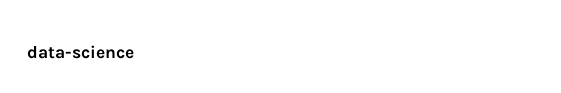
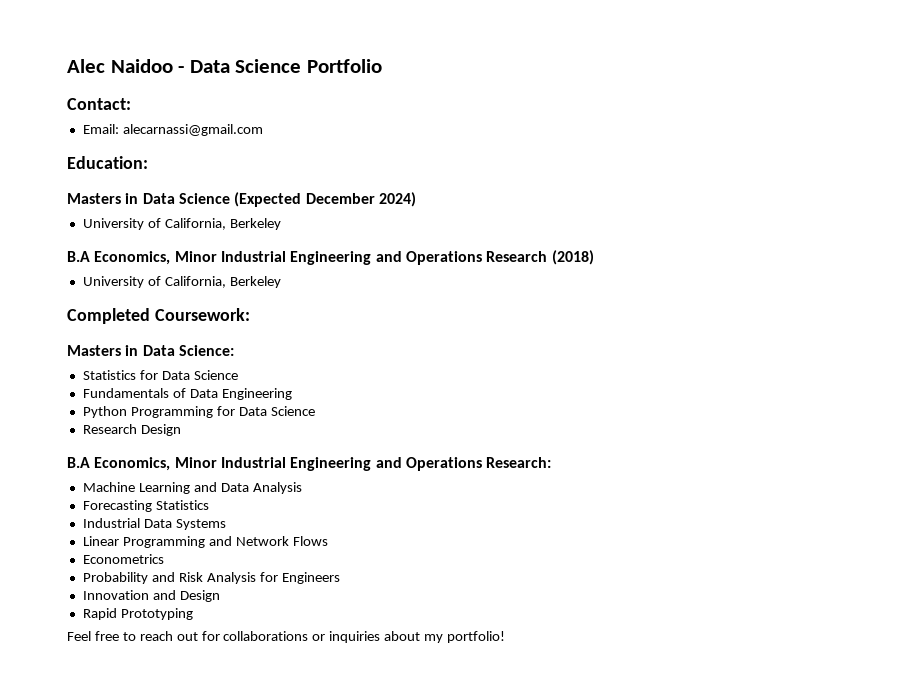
- data-science
+ Alec Naidoo - Data Science Portfolio
+ Contact:
+ Email: alecarnassi@gmail.com
+ Education:
+ Masters in Data Science (Expected December 2024)
+ University of California, Berkeley
+ B.A Economics, Minor Industrial Engineering and Operations Research (2018)
+ University of California, Berkeley
+ Completed Coursework:
+ Masters in Data Science:
+ Statistics for Data Science
+ Fundamentals of Data Engineering
+ Python Programming for Data Science
+ Research Design
+ B.A Economics, Minor Industrial Engineering and Operations Research:
+ Machine Learning and Data Analysis
+ Forecasting Statistics
+ Industrial Data Systems
+ Linear Programming and Network Flows
+ Econometrics
+ Probability and Risk Analysis for Engineers
+ Innovation and Design
+ Rapid Prototyping
+ Feel free to reach out for collaborations or inquiries about my portfolio!

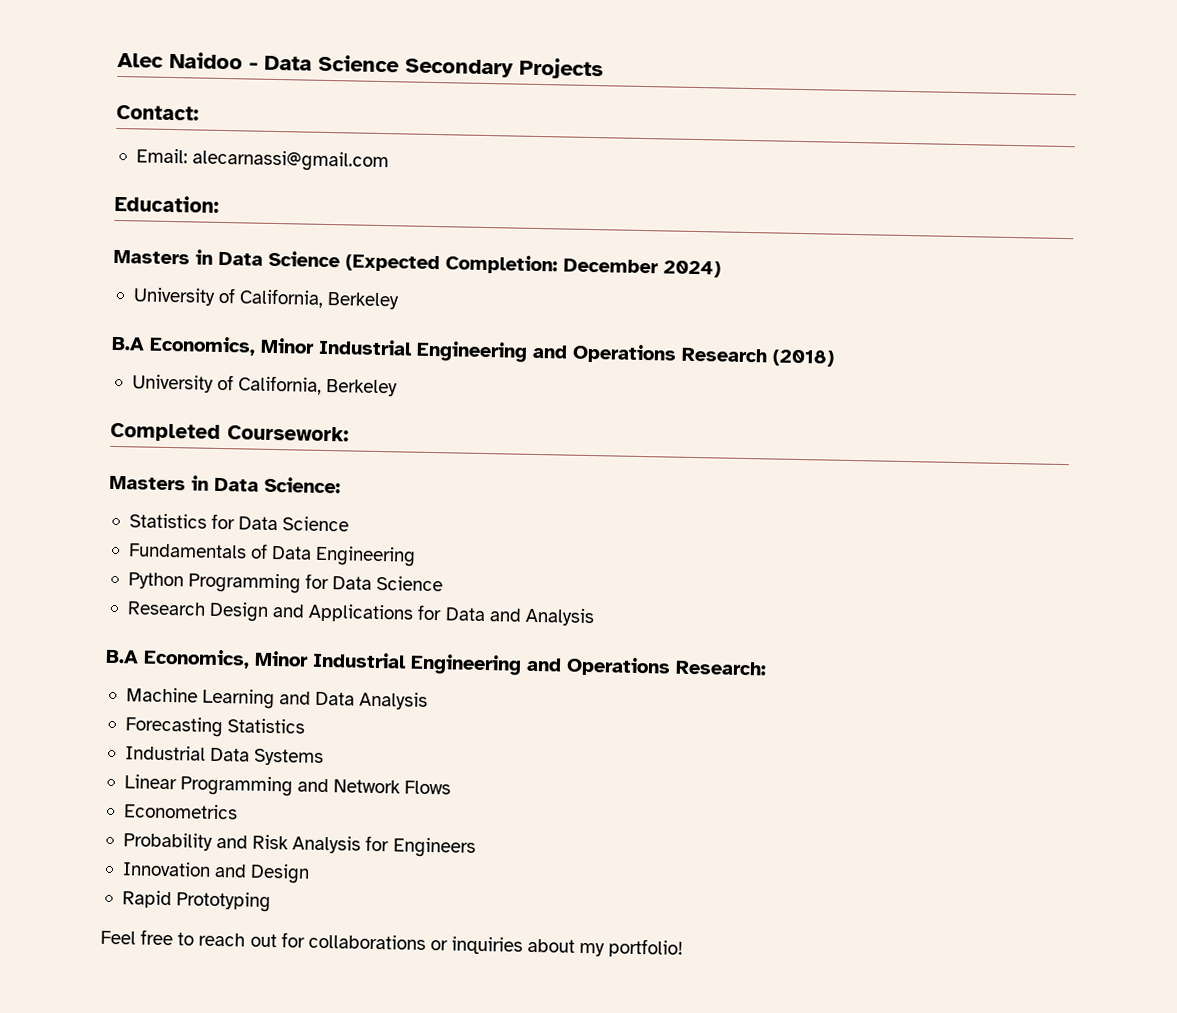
- Alec Naidoo - Data Science Portfolio
+ Alec Naidoo - Data Science Secondary Projects
- Masters in Data Science (Expected December 2024)
+ Masters in Data Science (Expected Completion: December 2024)
- Research Design
+ Research Design and Applications for Data and Analysis

